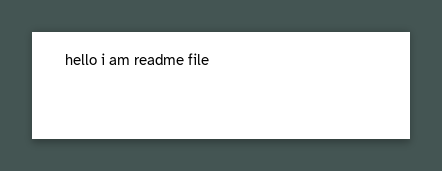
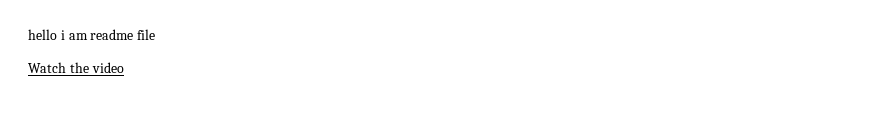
+ Watch the video

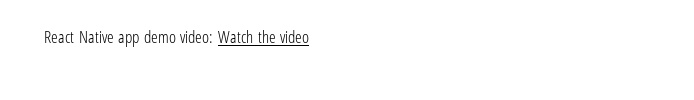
- hello i am readme file
- Watch the video
+ React Native app demo video: Watch the video

